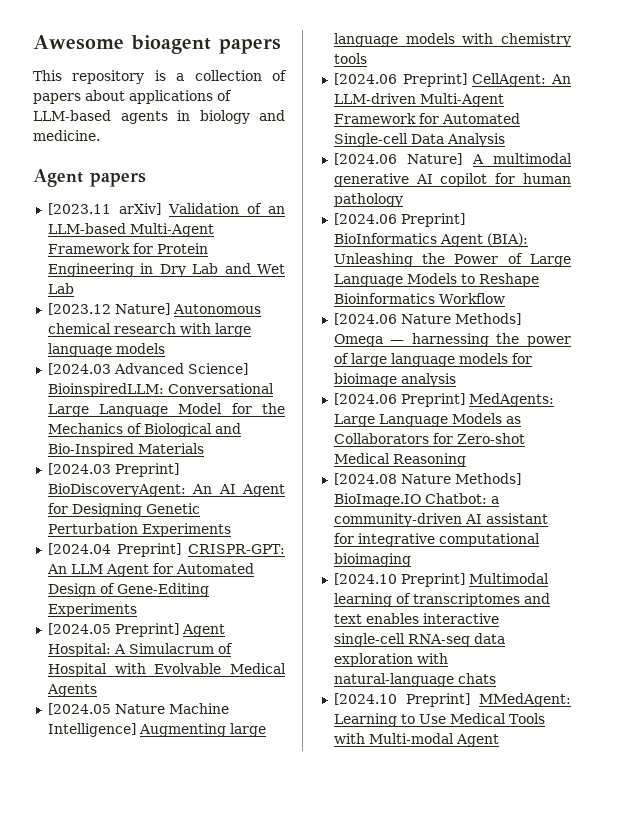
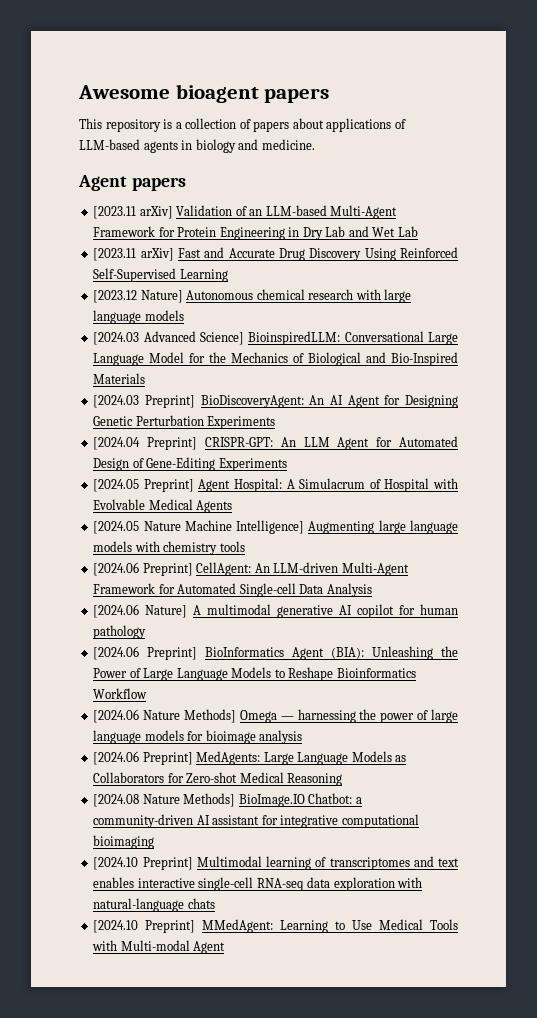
+ [2023.11 arXiv] Fast and Accurate Drug Discovery Using Reinforced Self-Supervised Learning

